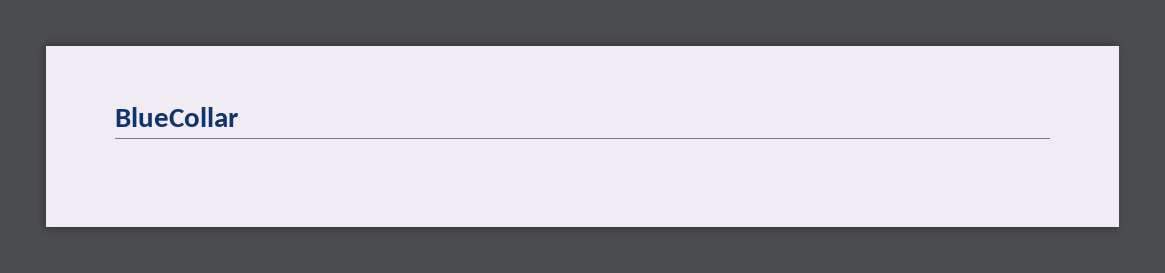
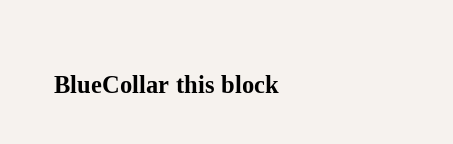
- BlueCollar
+ BlueCollar this block

